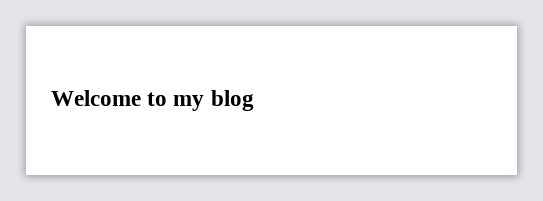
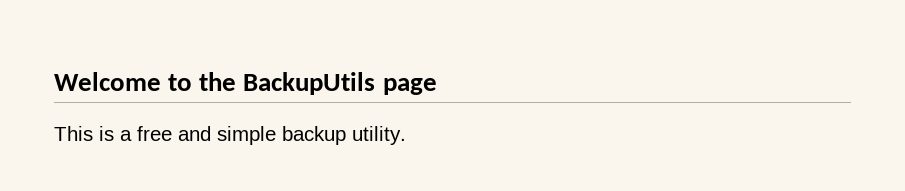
- Welcome to my blog
+ Welcome to the BackupUtils page
+ This is a free and simple backup utility.

